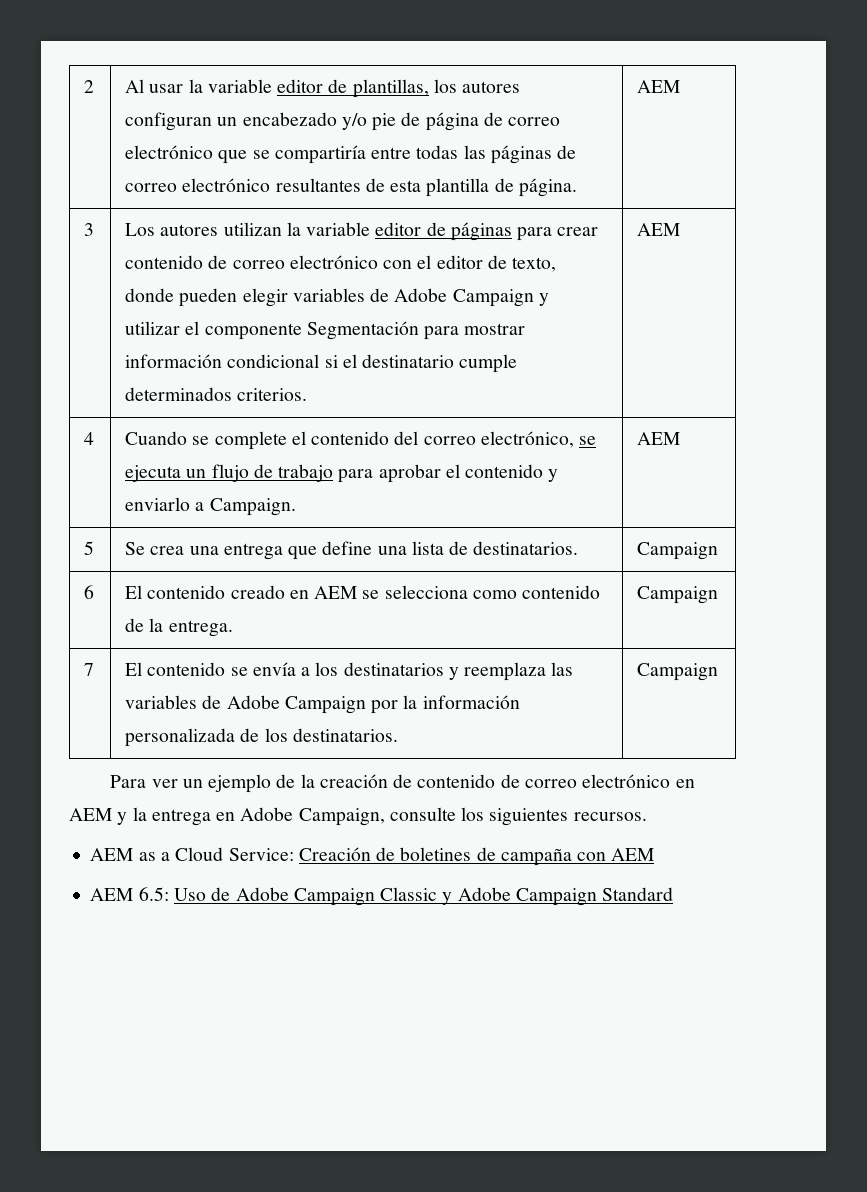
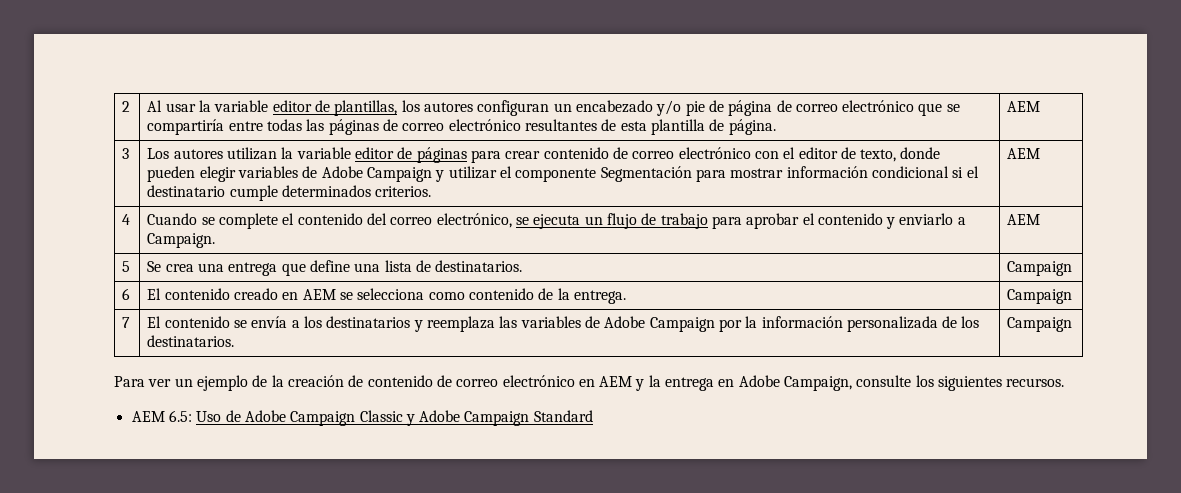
- AEM as a Cloud Service: Creación de boletines de campaña con AEM

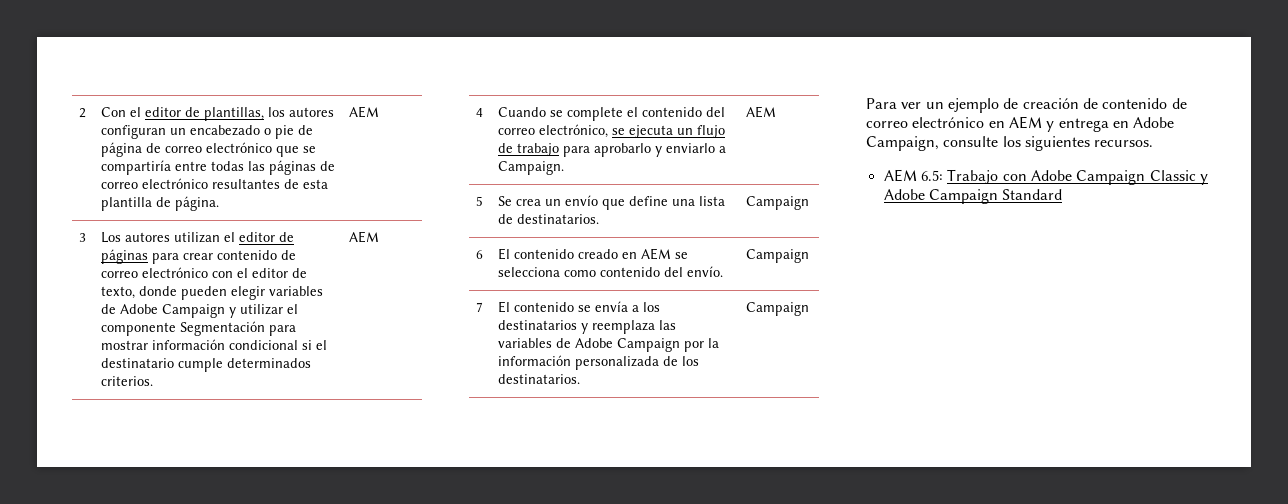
- 2 | Al usar la variable editor de plantillas, los autores configuran un encabezado y/o pie de página de correo electrónico que se compartiría entre todas las páginas de correo electrónico resultantes de esta plantilla de página. | AEM
+ 2 | Con el editor de plantillas, los autores configuran un encabezado o pie de página de correo electrónico que se compartiría entre todas las páginas de correo electrónico resultantes de esta plantilla de página. | AEM
- Los autores utilizan la variable editor de páginas para crear contenido de correo electrónico con el editor de texto, donde pueden elegir variables de Adobe Campaign y utilizar el componente Segmentación para mostrar información condicional si el destinatario cumple determinados criterios.
+ Los autores utilizan el editor de páginas para crear contenido de correo electrónico con el editor de texto, donde pueden elegir variables de Adobe Campaign y utilizar el componente Segmentación para mostrar información condicional si el destinatario cumple determinados criterios.
- 4 | Cuando se complete el contenido del correo electrónico, se ejecuta un flujo de trabajo para aprobar el contenido y enviarlo a Campaign. | AEM
+ 4 | Cuando se complete el contenido del correo electrónico, se ejecuta un flujo de trabajo para aprobarlo y enviarlo a Campaign. | AEM
- 5 | Se crea una entrega que define una lista de destinatarios. | Campaign
+ 5 | Se crea un envío que define una lista de destinatarios. | Campaign
- 6 | El contenido creado en AEM se selecciona como contenido de la entrega. | Campaign
+ 6 | El contenido creado en AEM se selecciona como contenido del envío. | Campaign
- Para ver un ejemplo de la creación de contenido de correo electrónico en AEM y la entrega en Adobe Campaign, consulte los siguientes recursos.
+ Para ver un ejemplo de creación de contenido de correo electrónico en AEM y entrega en Adobe Campaign, consulte los siguientes recursos.
- AEM 6.5: Uso de Adobe Campaign Classic y Adobe Campaign Standard
+ AEM 6.5: Trabajo con Adobe Campaign Classic y Adobe Campaign Standard

